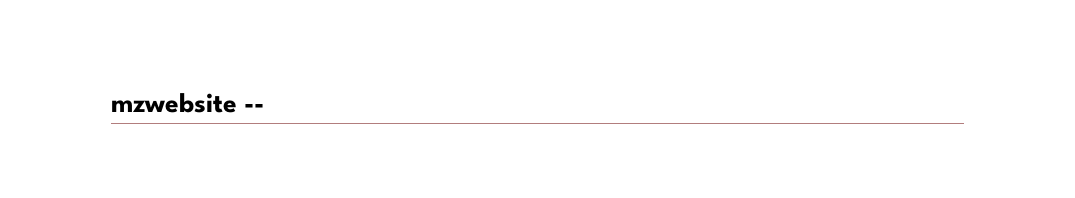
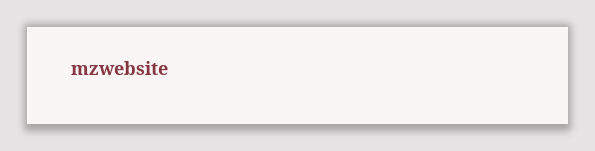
- mzwebsite --
+ mzwebsite

